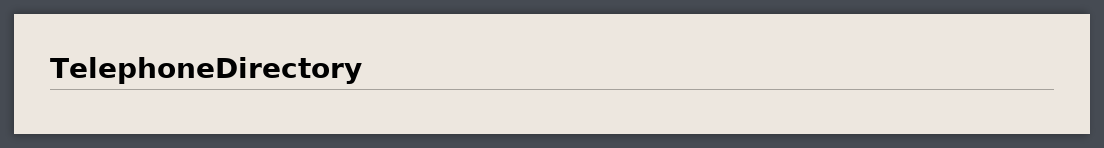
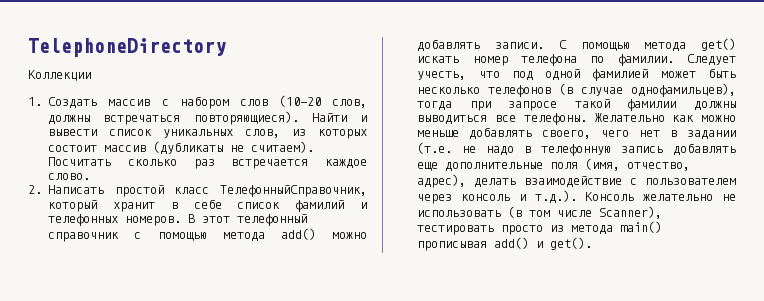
+ Коллекции
+ 1. Создать массив с набором слов (10-20 слов, должны встречаться повторяющиеся). Найти и вывести список уникальных слов, из которых состоит массив (дубликаты не считаем). Посчитать сколько раз встречается каждое слово.
+ 2. Написать простой класс ТелефонныйСправочник, который хранит в себе список фамилий и телефонных номеров. В этот телефонный справочник с помощью метода add() можно добавлять записи. С помощью метода get() искать номер телефона по фамилии. Следует учесть, что под одной фамилией может быть несколько телефонов (в случае однофамильцев), тогда при запросе такой фамилии должны выводиться все телефоны. Желательно как можно меньше добавлять своего, чего нет в задании (т.е. не надо в телефонную запись добавлять еще дополнительные поля (имя, отчество, адрес), делать взаимодействие с пользователем через консоль и т.д.). Консоль желательно не использовать (в том числе Scanner), тестировать просто из метода main() прописывая add() и get().

